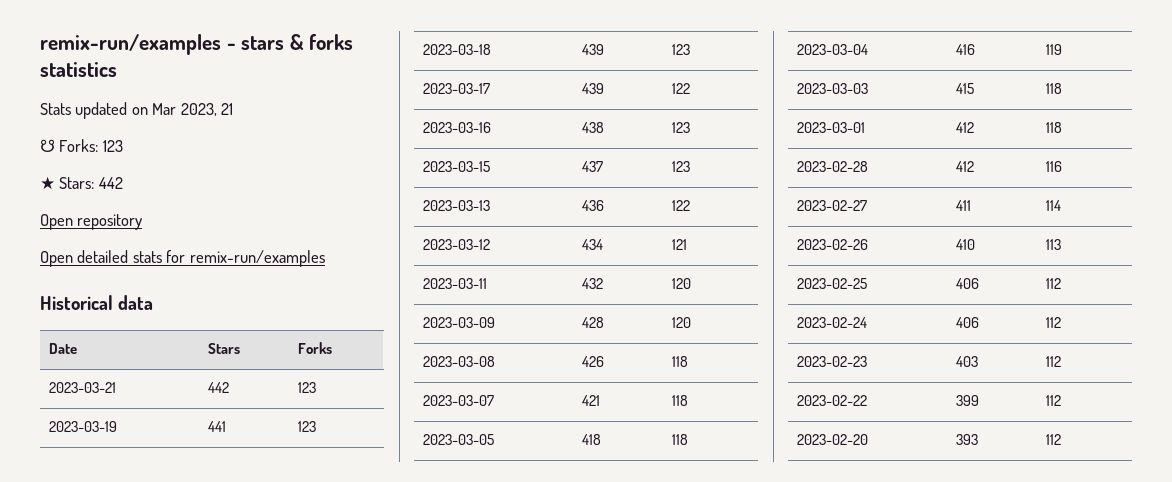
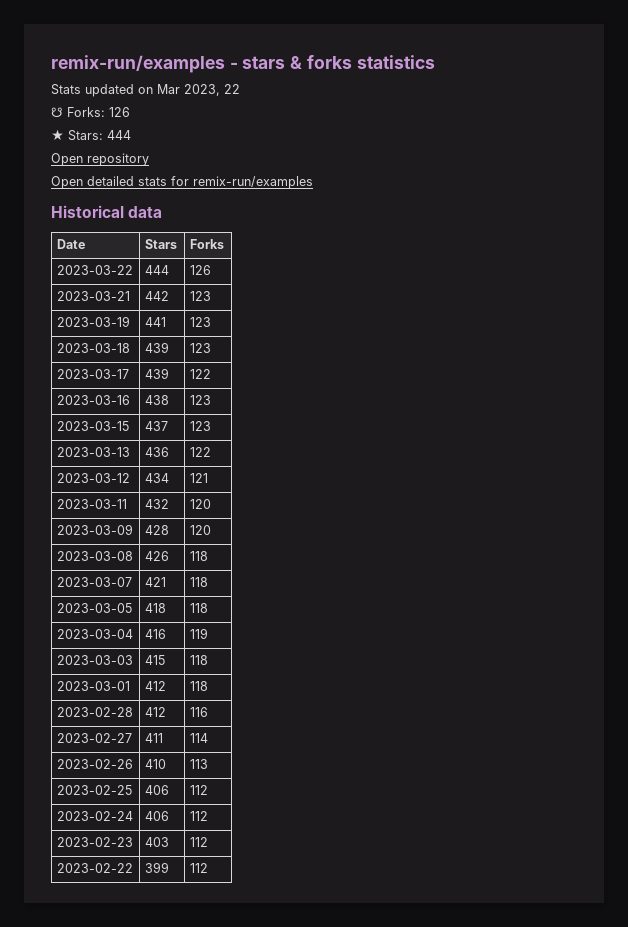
- Stats updated on Mar 2023, 21
+ Stats updated on Mar 2023, 22
- ☋ Forks: 123
+ ☋ Forks: 126
- ★ Stars: 442
+ ★ Stars: 444
+ 2023-03-22 | 444 | 126
- 2023-02-20 | 393 | 112

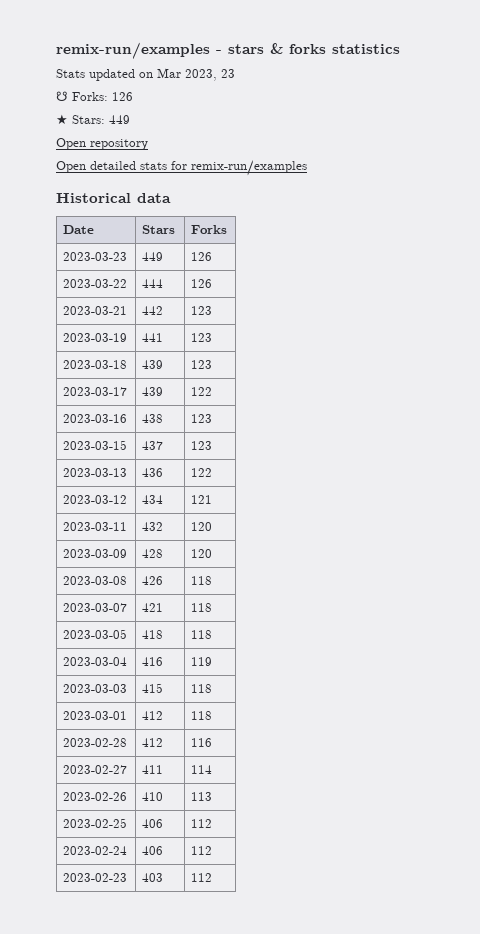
- Stats updated on Mar 2023, 22
+ Stats updated on Mar 2023, 23
- ★ Stars: 444
+ ★ Stars: 449
+ 2023-03-23 | 449 | 126
- 2023-02-22 | 399 | 112

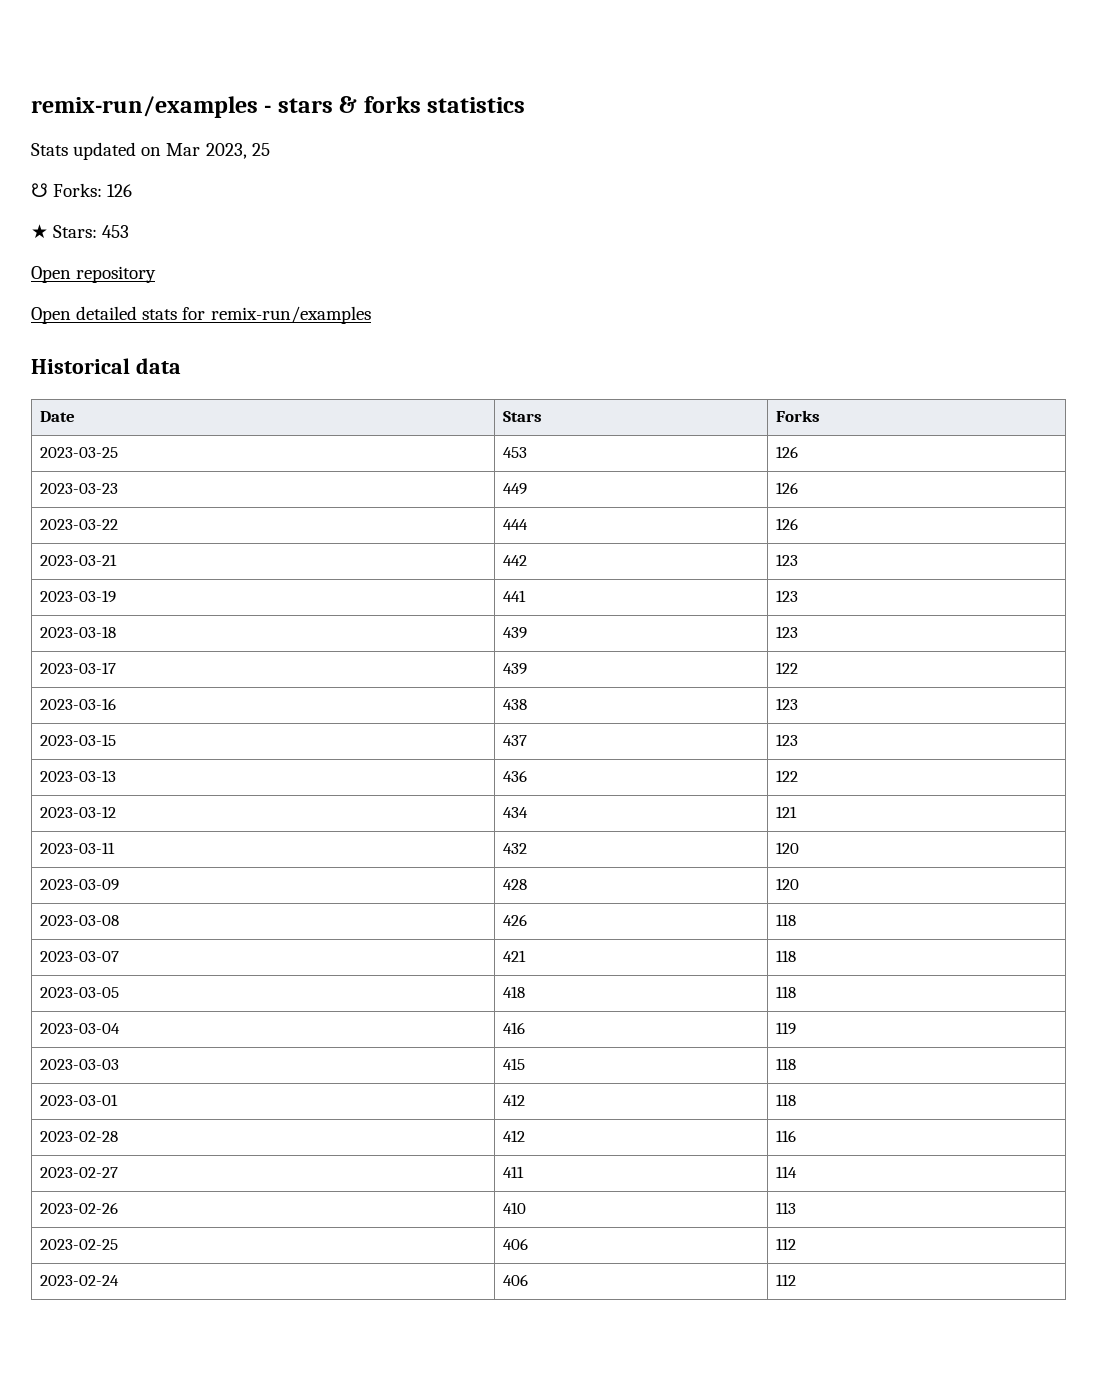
- Stats updated on Mar 2023, 23
+ Stats updated on Mar 2023, 25
- ★ Stars: 449
+ ★ Stars: 453
+ 2023-03-25 | 453 | 126
- 2023-02-23 | 403 | 112

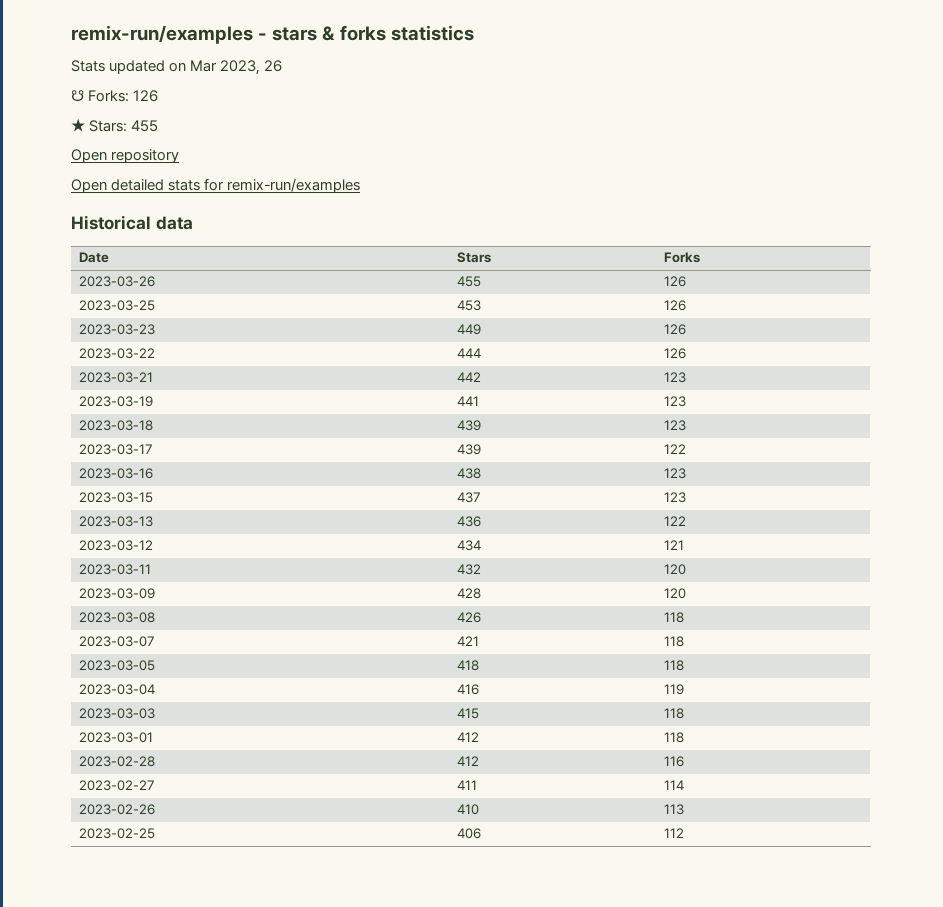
- Stats updated on Mar 2023, 25
+ Stats updated on Mar 2023, 26
- ★ Stars: 453
+ ★ Stars: 455
+ 2023-03-26 | 455 | 126
- 2023-02-24 | 406 | 112

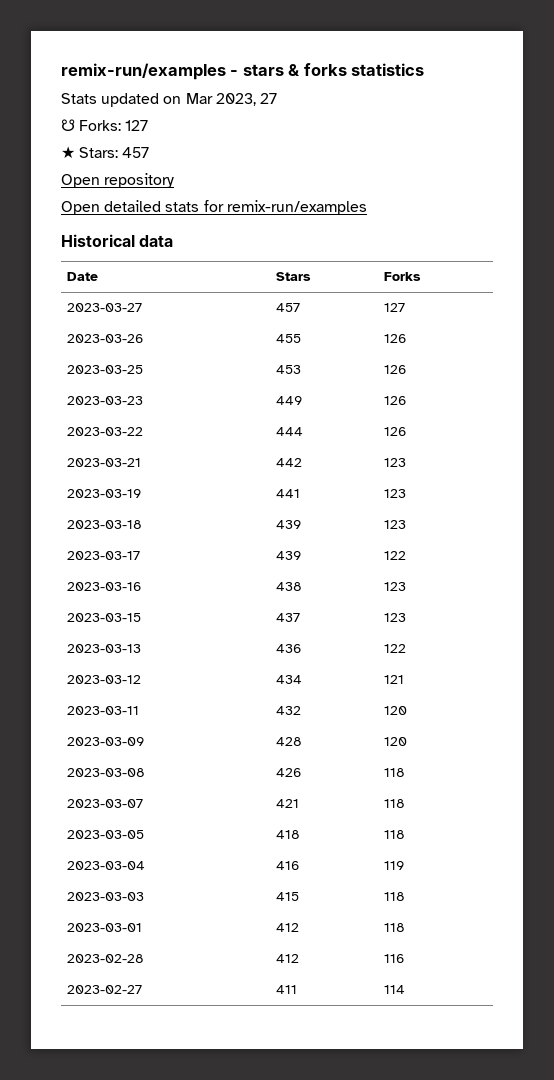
- Stats updated on Mar 2023, 26
+ Stats updated on Mar 2023, 27
- ☋ Forks: 126
+ ☋ Forks: 127
- ★ Stars: 455
+ ★ Stars: 457
+ 2023-03-27 | 457 | 127
- 2023-02-26 | 410 | 113
- 2023-02-25 | 406 | 112

